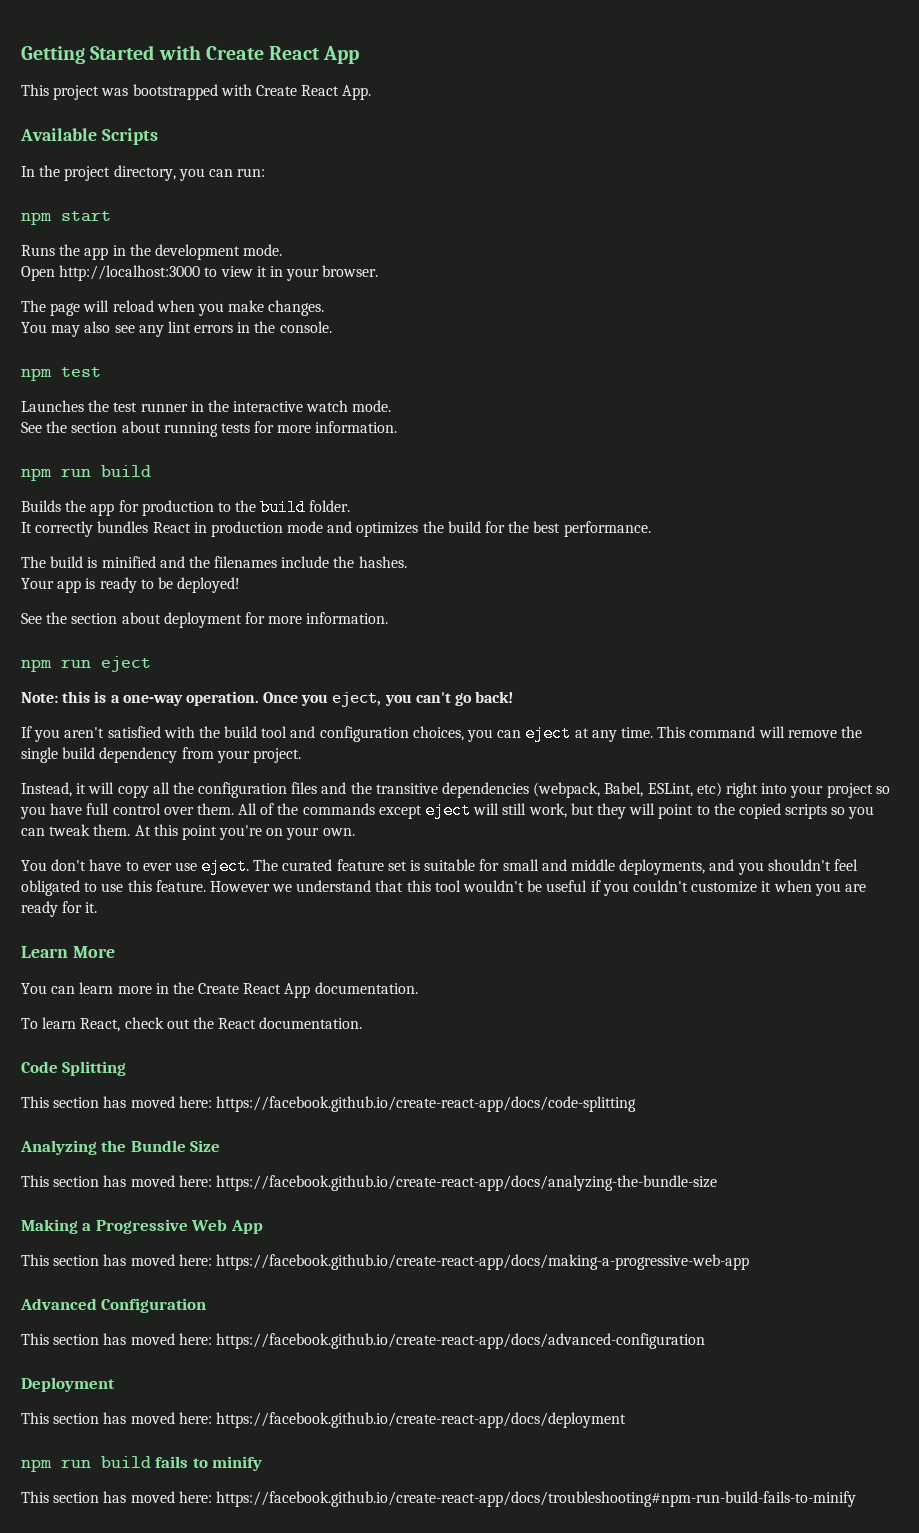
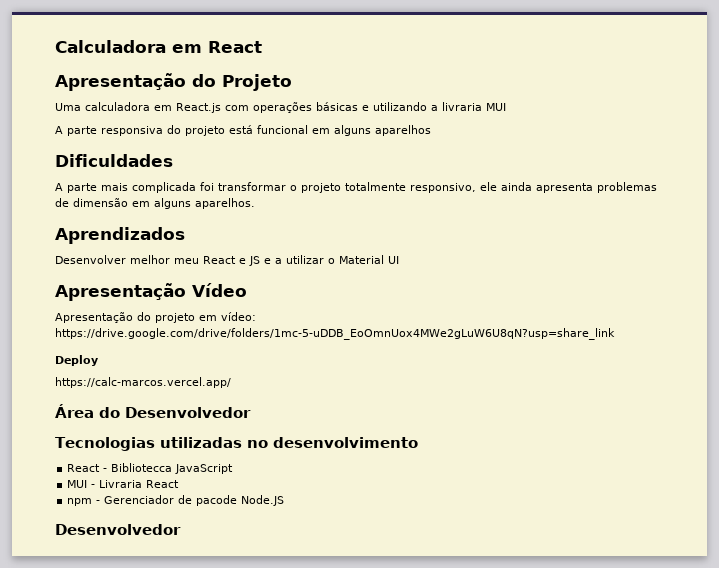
- Getting Started with Create React App
- This project was bootstrapped with Create React App.
- Available Scripts
- In the project directory, you can run:
- npm start
- Runs the app in the development mode.
- Open http://localhost:3000 to view it in your browser.
- The page will reload when you make changes.
- You may also see any lint errors in the console.
- npm test
- Launches the test runner in the interactive watch mode.
- See the section about running tests for more information.
- npm run build
- Builds the app for production to the build folder.
- It correctly bundles React in production mode and optimizes the build for the best performance.
- The build is minified and the filenames include the hashes.
- Your app is ready to be deployed!
- See the section about deployment for more information.
- npm run eject
- Note: this is a one-way operation. Once you eject, you can't go back!
- If you aren't satisfied with the build tool and configuration choices, you can eject at any time. This command will remove the single build dependency from your project.
- Instead, it will copy all the configuration files and the transitive dependencies (webpack, Babel, ESLint, etc) right into your project so you have full control over them. All of the commands except eject will still work, but they will point to the copied scripts so you can tweak them. At this point you're on your own.
- You don't have to ever use eject. The curated feature set is suitable for small and middle deployments, and you shouldn't feel obligated to use this feature. However we understand that this tool wouldn't be useful if you couldn't customize it when you are ready for it.
- Learn More
- You can learn more in the Create React App documentation.
- To learn React, check out the React documentation.
- Code Splitting
- This section has moved here: https://facebook.github.io/create-react-app/docs/code-splitting
- Analyzing the Bundle Size
- This section has moved here: https://facebook.github.io/create-react-app/docs/analyzing-the-bundle-size
- Making a Progressive Web App
- This section has moved here: https://facebook.github.io/create-react-app/docs/making-a-progressive-web-app
- Advanced Configuration
- This section has moved here: https://facebook.github.io/create-react-app/docs/advanced-configuration
- Deployment
- This section has moved here: https://facebook.github.io/create-react-app/docs/deployment
- npm run build fails to minify
- This section has moved here: https://facebook.github.io/create-react-app/docs/troubleshooting#npm-run-build-fails-to-minify
+ Calculadora em React
+ Apresentação do Projeto
+ Uma calculadora em React.js com operações básicas e utilizando a livraria MUI
+ A parte responsiva do projeto está funcional em alguns aparelhos
+ Dificuldades
+ A parte mais complicada foi transformar o projeto totalmente responsivo, ele ainda apresenta problemas de dimensão em alguns aparelhos.
+ Aprendizados
+ Desenvolver melhor meu React e JS e a utilizar o Material UI
+ Apresentação Vídeo
+ Apresentação do projeto em vídeo: https://drive.google.com/drive/folders/1mc-5-uDDB_EoOmnUox4MWe2gLuW6U8qN?usp=share_link
+ Deploy
+ https://calc-marcos.vercel.app/
+ Área do Desenvolvedor
+ Tecnologias utilizadas no desenvolvimento
+ React - Bibliotecca JavaScript
+ MUI - Livraria React
+ npm - Gerenciador de pacode Node.JS
+ Desenvolvedor

